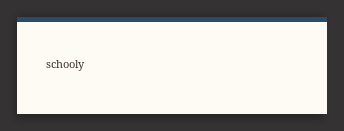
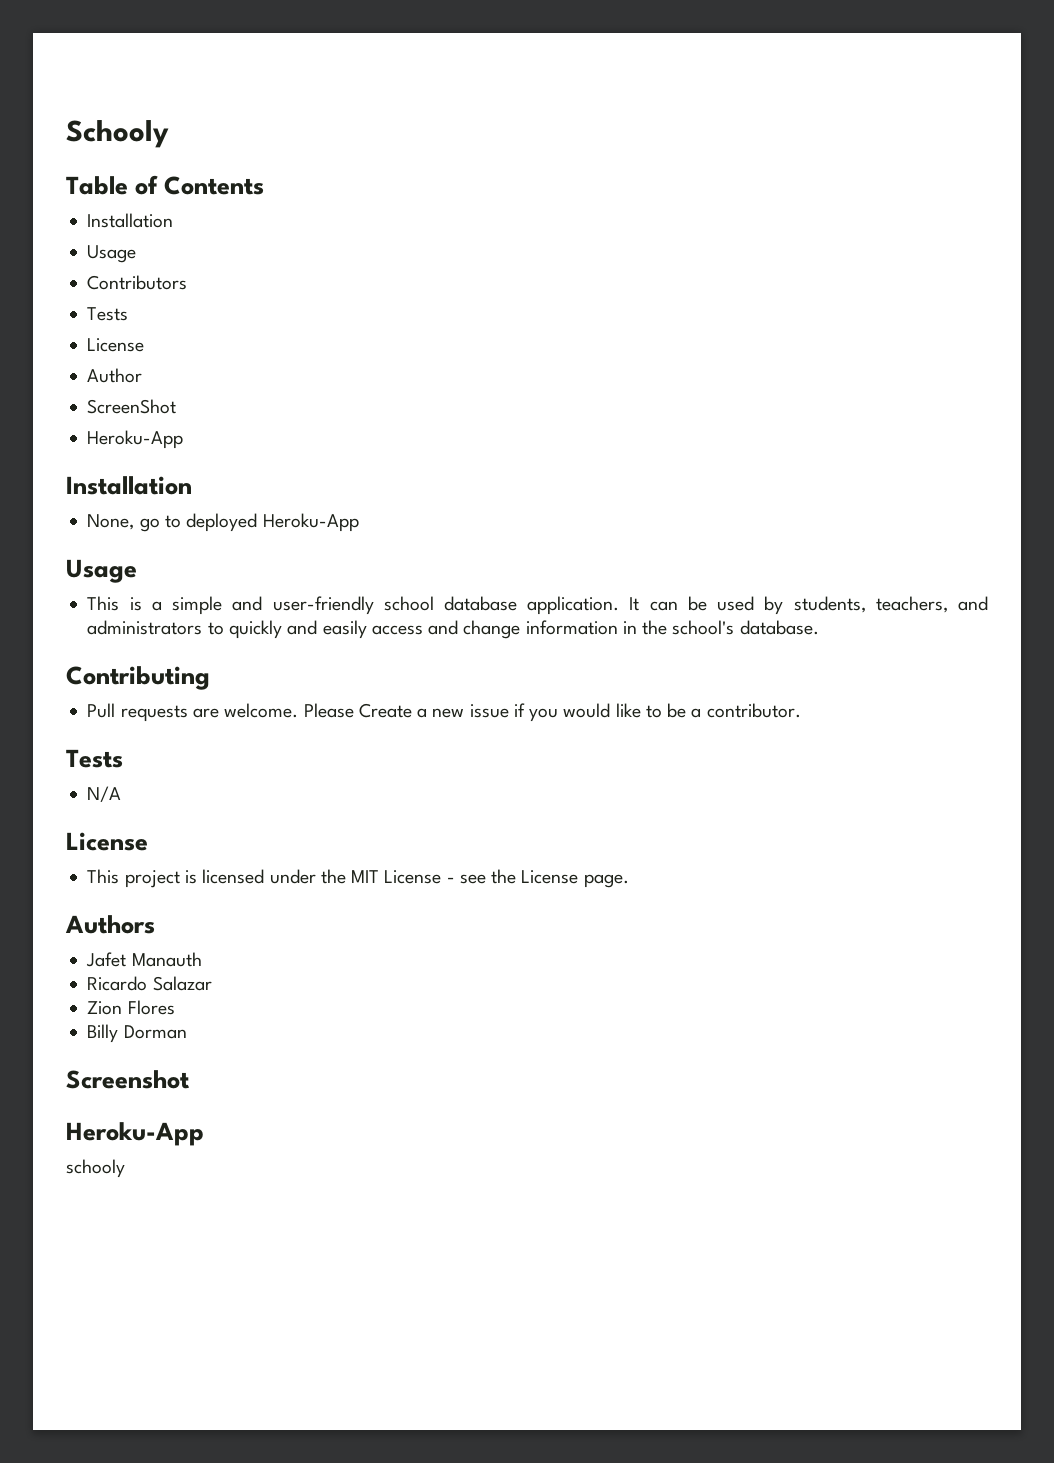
+ Schooly
+ Table of Contents
+ Installation
+ Usage
+ Contributors
+ Tests
+ License
+ Author
+ ScreenShot
+ Heroku-App
+ Installation
+ None, go to deployed Heroku-App
+ Usage
+ This is a simple and user-friendly school database application. It can be used by students, teachers, and administrators to quickly and easily access and change information in the school's database.
+ Contributing
+ Pull requests are welcome. Please Create a new issue if you would like to be a contributor.
+ Tests
+ N/A
+ License
+ This project is licensed under the MIT License - see the License page.
+ Authors
+ Jafet Manauth
+ Ricardo Salazar
+ Zion Flores
+ Billy Dorman
+ Screenshot
+ Heroku-App

